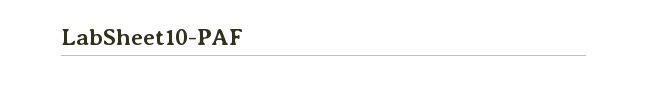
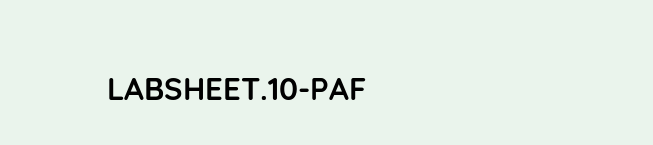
- LabSheet10-PAF
+ LABSHEET.10-PAF

